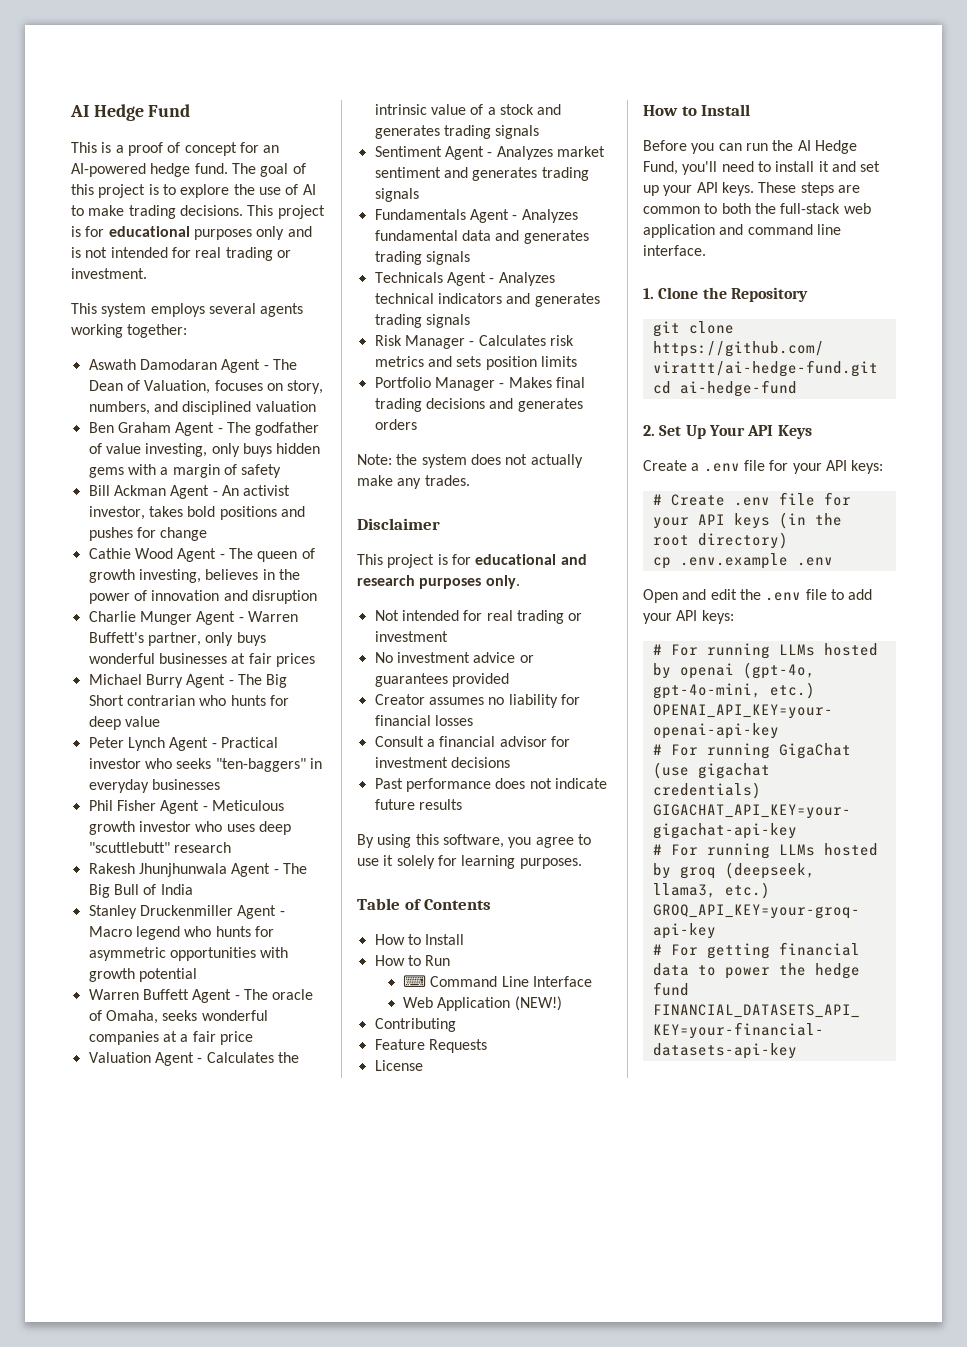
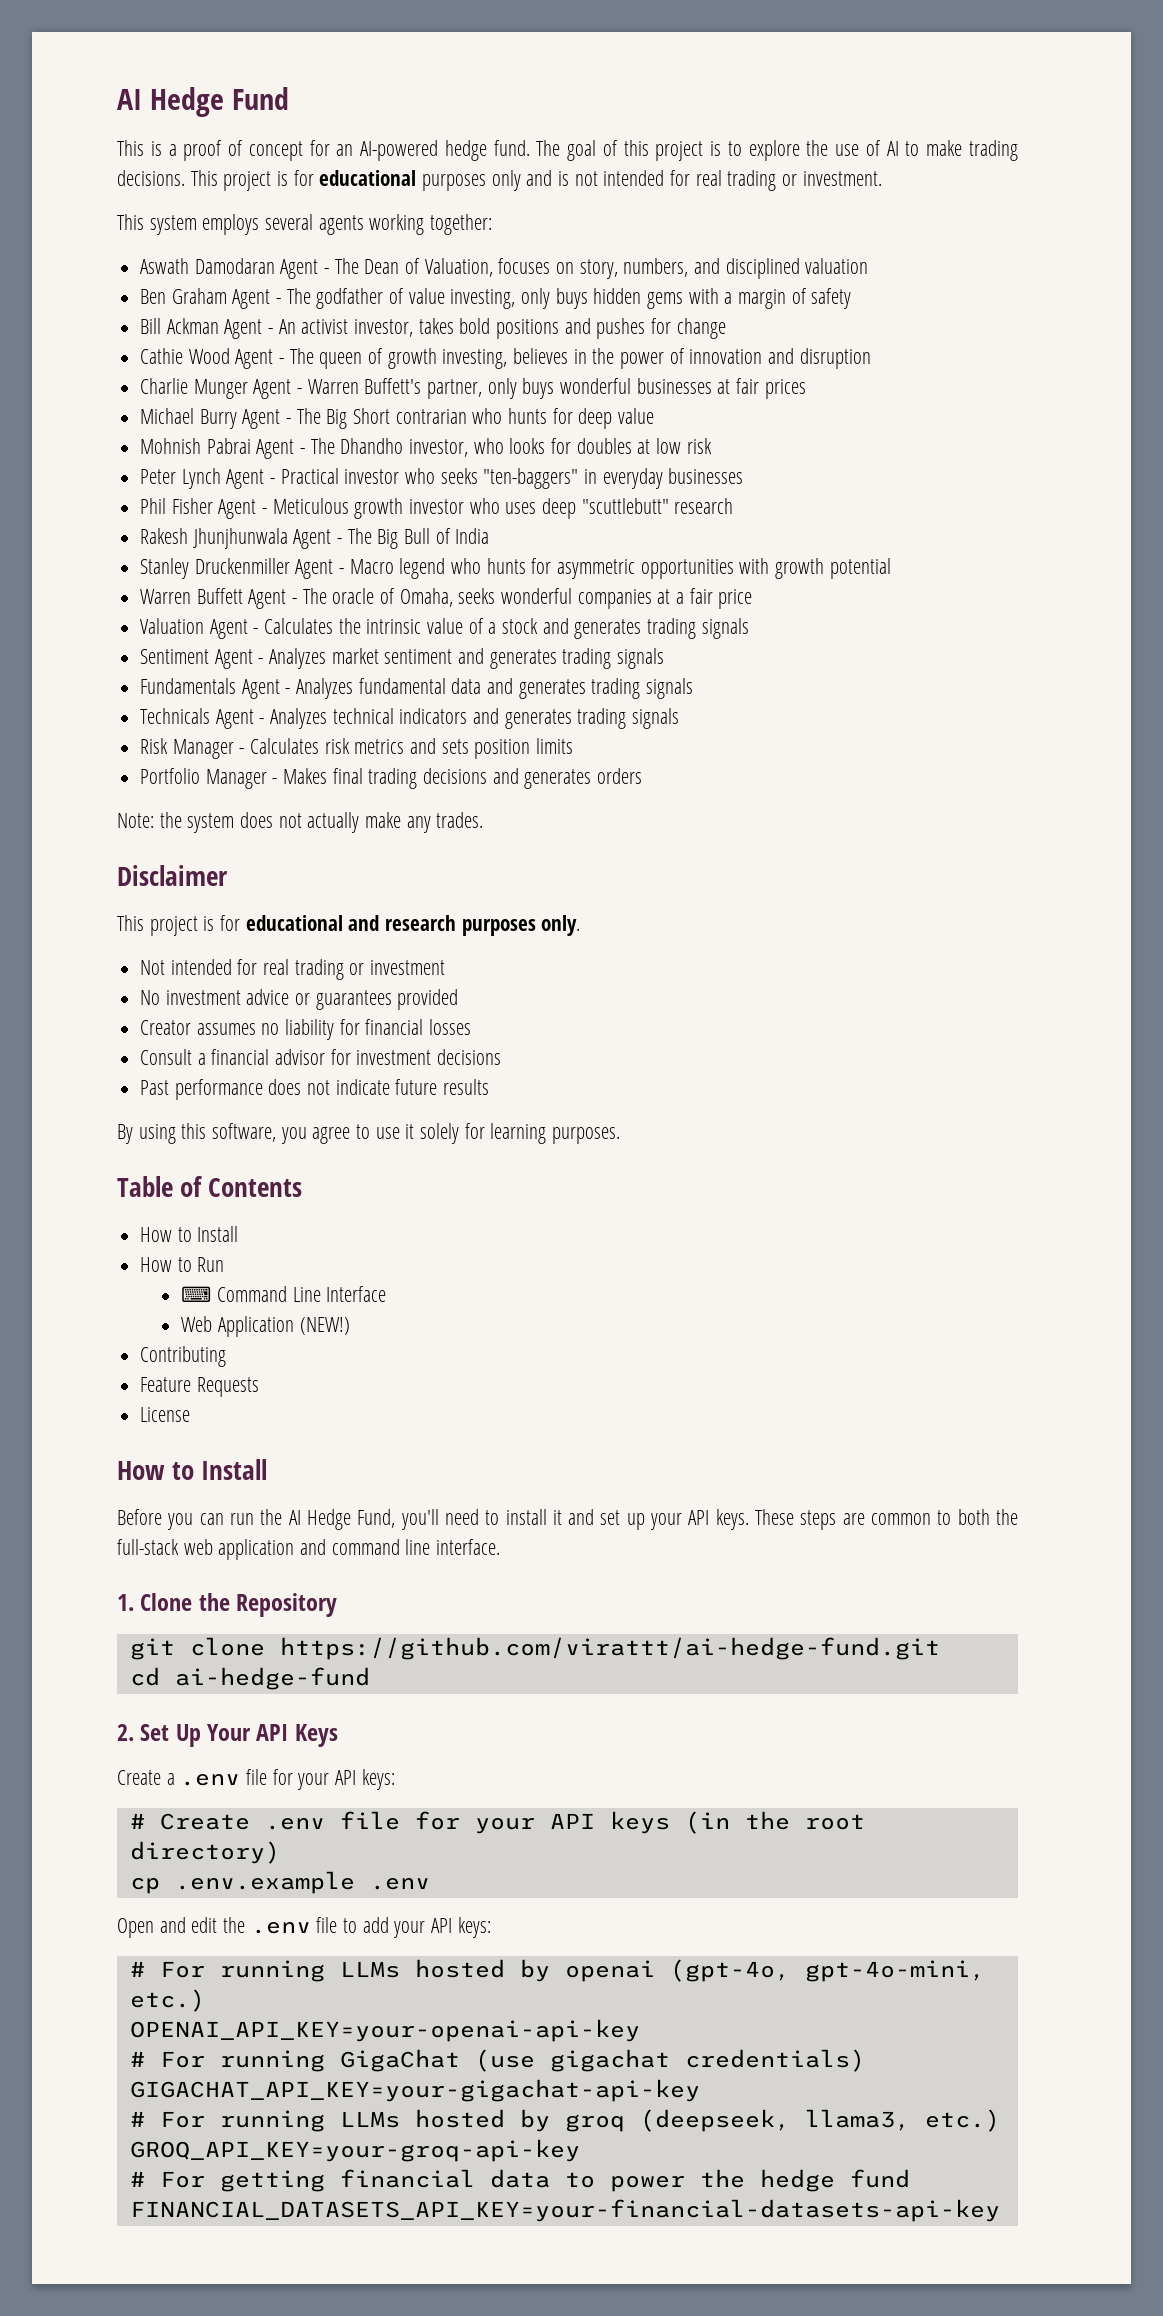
+ Mohnish Pabrai Agent - The Dhandho investor, who looks for doubles at low risk

